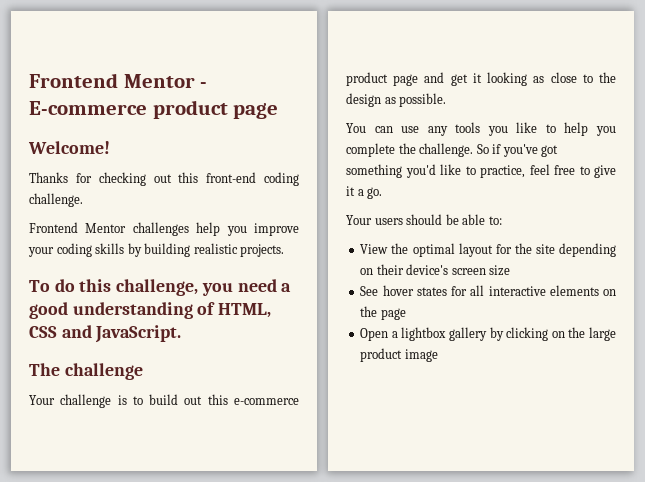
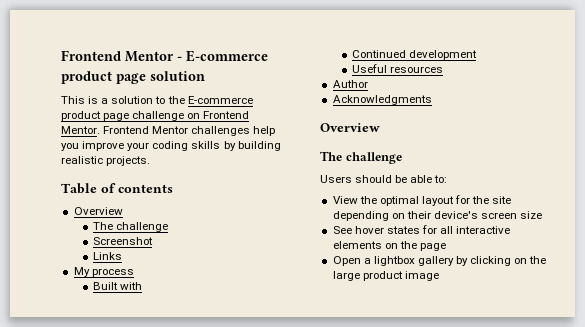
- Frontend Mentor - E-commerce product page
- Welcome!
- Thanks for checking out this front-end coding challenge.
- Frontend Mentor challenges help you improve your coding skills by building realistic projects.
+ Frontend Mentor - E-commerce product page solution
+ This is a solution to the E-commerce product page challenge on Frontend Mentor. Frontend Mentor challenges help you improve your coding skills by building realistic projects.
- To do this challenge, you need a good understanding of HTML, CSS and JavaScript.
+ Table of contents
+ Overview
  The challenge
- Your challenge is to build out this e-commerce product page and get it looking as close to the design as possible.
- You can use any tools you like to help you complete the challenge. So if you've got something you'd like to practice, feel free to give it a go.
- Your users should be able to:
+ Screenshot
+ Links
+ My process
+ Built with
+ Continued development
+ Useful resources
+ Author
+ Acknowledgments
+ Overview
+ The challenge
+ Users should be able to:

